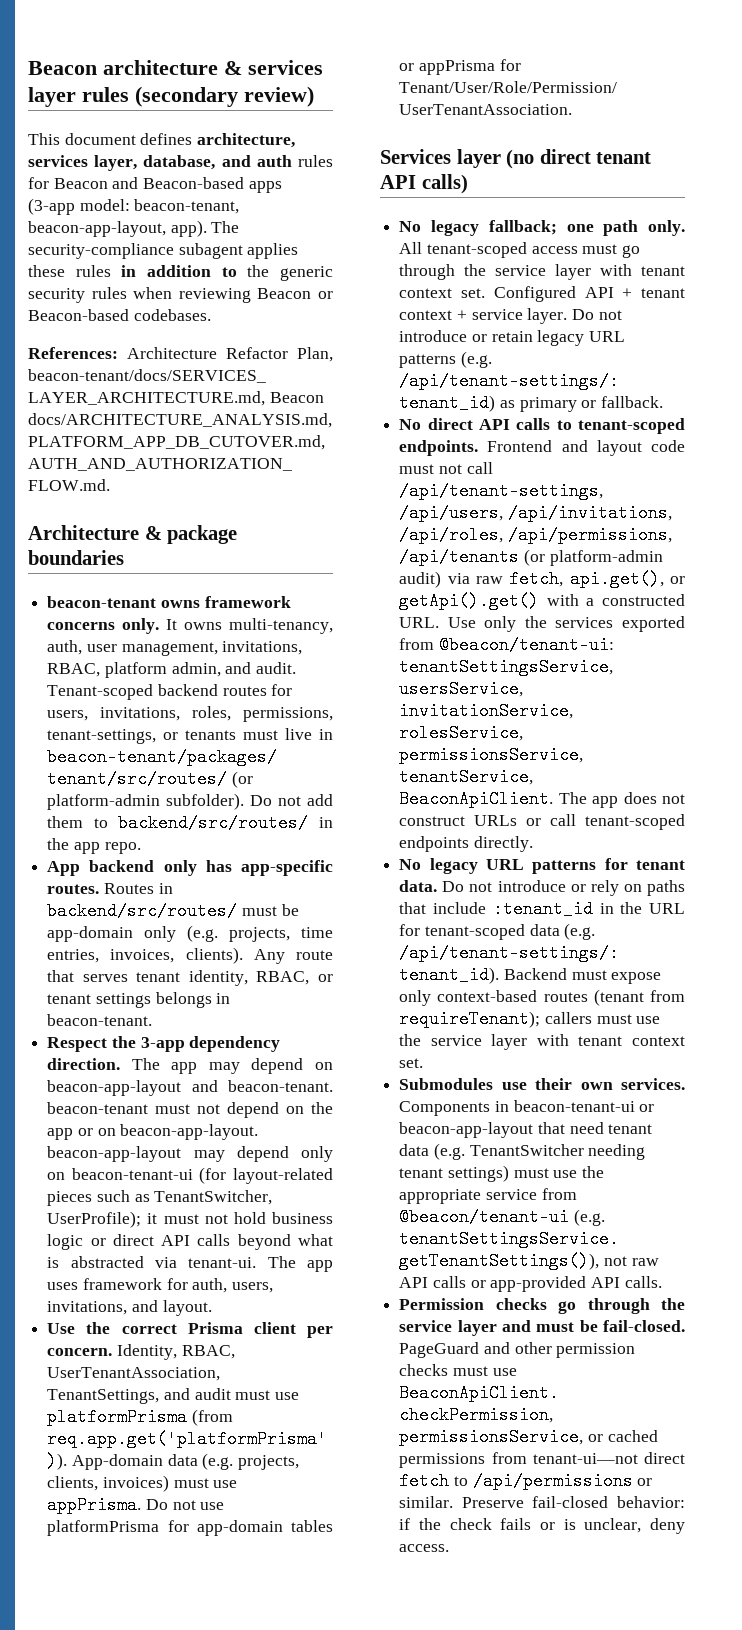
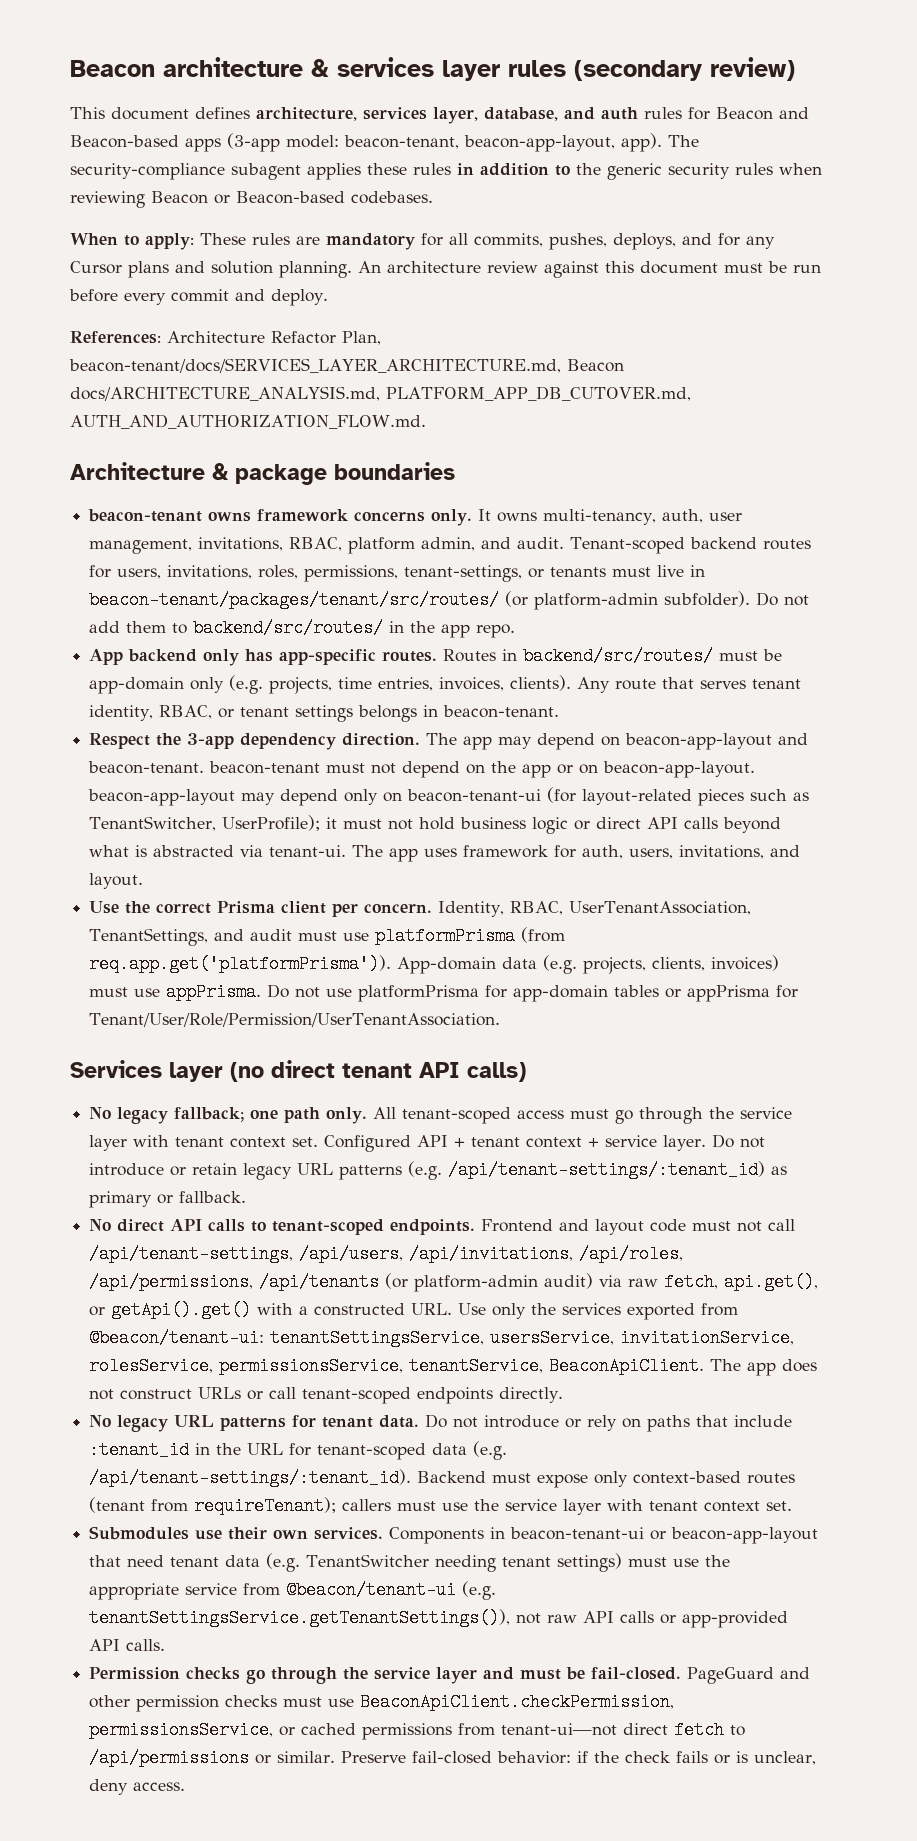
+ When to apply: These rules are mandatory for all commits, pushes, deploys, and for any Cursor plans and solution planning. An architecture review against this document must be run before every commit and deploy.

